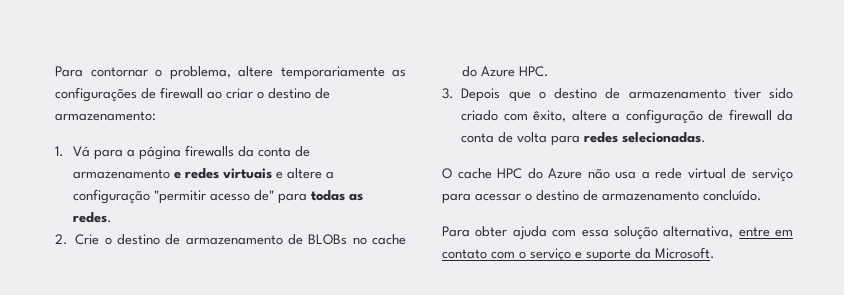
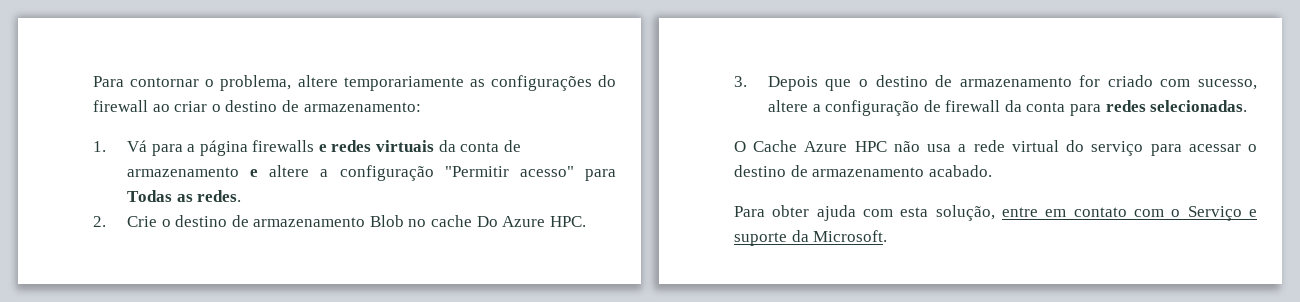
- Para contornar o problema, altere temporariamente as configurações de firewall ao criar o destino de armazenamento:
+ Para contornar o problema, altere temporariamente as configurações do firewall ao criar o destino de armazenamento:
- 1. Vá para a página firewalls da conta de armazenamento e redes virtuais e altere a configuração "permitir acesso de" para todas as redes.
+ 1. Vá para a página firewalls e redes virtuais da conta de armazenamento e altere a configuração "Permitir acesso" para Todas as redes.
- 2. Crie o destino de armazenamento de BLOBs no cache do Azure HPC.
+ 2. Crie o destino de armazenamento Blob no cache Do Azure HPC.
- 3. Depois que o destino de armazenamento tiver sido criado com êxito, altere a configuração de firewall da conta de volta para redes selecionadas.
+ 3. Depois que o destino de armazenamento for criado com sucesso, altere a configuração de firewall da conta para redes selecionadas.
- O cache HPC do Azure não usa a rede virtual de serviço para acessar o destino de armazenamento concluído.
+ O Cache Azure HPC não usa a rede virtual do serviço para acessar o destino de armazenamento acabado.
- Para obter ajuda com essa solução alternativa, entre em contato com o serviço e suporte da Microsoft.
+ Para obter ajuda com esta solução, entre em contato com o Serviço e suporte da Microsoft.

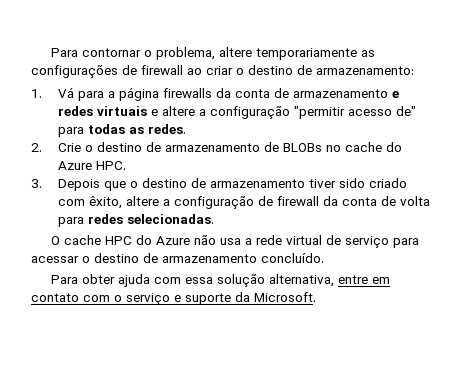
- Para contornar o problema, altere temporariamente as configurações do firewall ao criar o destino de armazenamento:
+ Para contornar o problema, altere temporariamente as configurações de firewall ao criar o destino de armazenamento:
- 1. Vá para a página firewalls e redes virtuais da conta de armazenamento e altere a configuração "Permitir acesso" para Todas as redes.
+ 1. Vá para a página firewalls da conta de armazenamento e redes virtuais e altere a configuração "permitir acesso de" para todas as redes.
- 2. Crie o destino de armazenamento Blob no cache Do Azure HPC.
+ 2. Crie o destino de armazenamento de BLOBs no cache do Azure HPC.
- 3. Depois que o destino de armazenamento for criado com sucesso, altere a configuração de firewall da conta para redes selecionadas.
+ 3. Depois que o destino de armazenamento tiver sido criado com êxito, altere a configuração de firewall da conta de volta para redes selecionadas.
- O Cache Azure HPC não usa a rede virtual do serviço para acessar o destino de armazenamento acabado.
+ O cache HPC do Azure não usa a rede virtual de serviço para acessar o destino de armazenamento concluído.
- Para obter ajuda com esta solução, entre em contato com o Serviço e suporte da Microsoft.
+ Para obter ajuda com essa solução alternativa, entre em contato com o serviço e suporte da Microsoft.

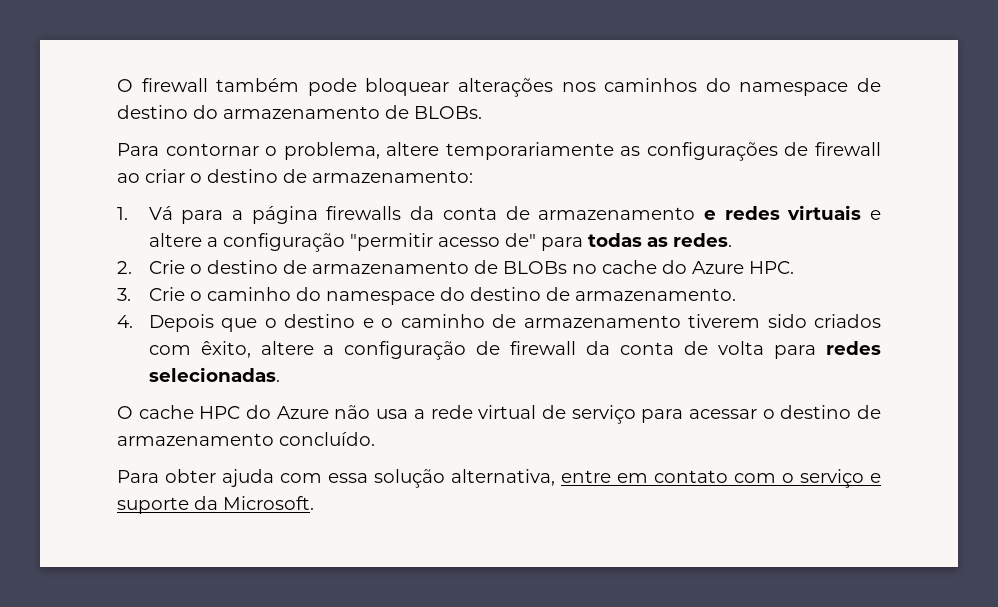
+ O firewall também pode bloquear alterações nos caminhos do namespace de destino do armazenamento de BLOBs.
- 3. Depois que o destino de armazenamento tiver sido criado com êxito, altere a configuração de firewall da conta de volta para redes selecionadas.
+ 3. Crie o caminho do namespace do destino de armazenamento.
+ 4. Depois que o destino e o caminho de armazenamento tiverem sido criados com êxito, altere a configuração de firewall da conta de volta para redes selecionadas.

